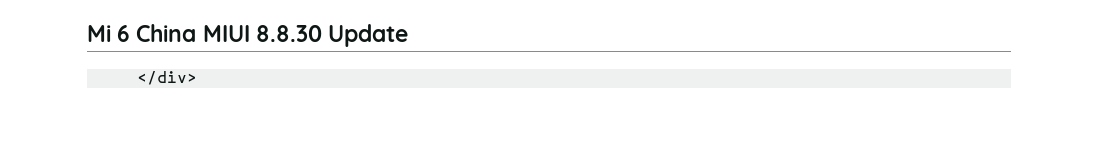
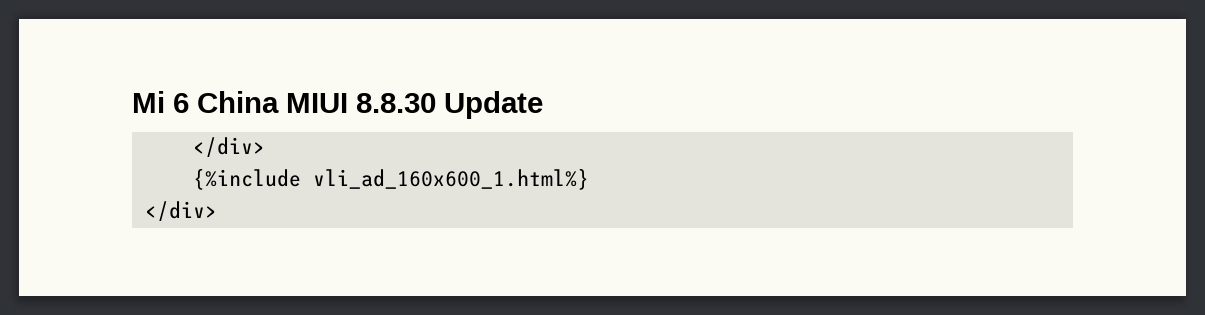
+ {%include vli_ad_160x600_1.html%}
+ </div>

